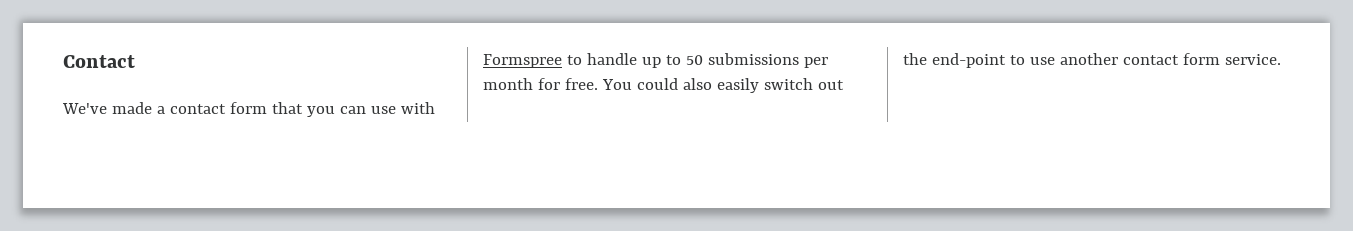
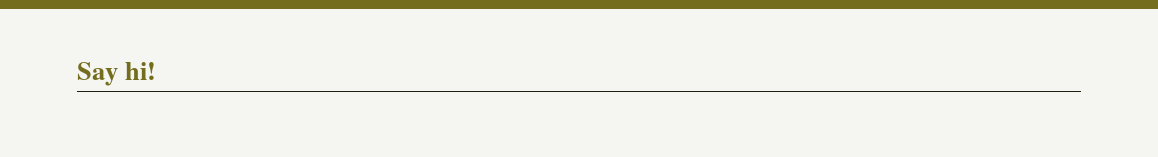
- Contact
- We've made a contact form that you can use with Formspree to handle up to 50 submissions per month for free. You could also easily switch out the end-point to use another contact form service.
+ Say hi!

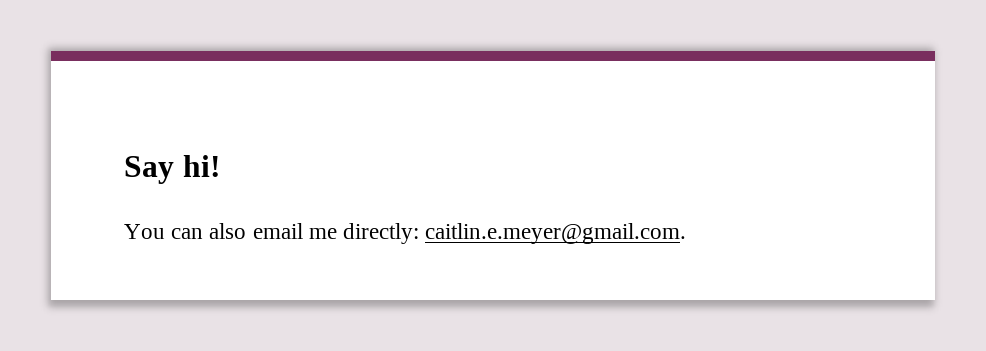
+ You can also email me directly: caitlin.e.meyer@gmail.com.

